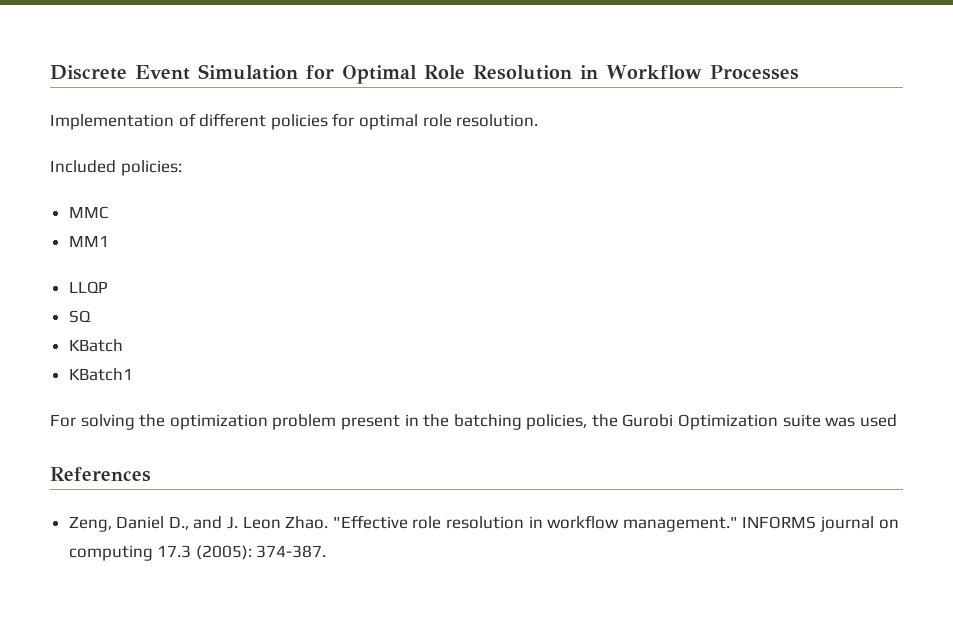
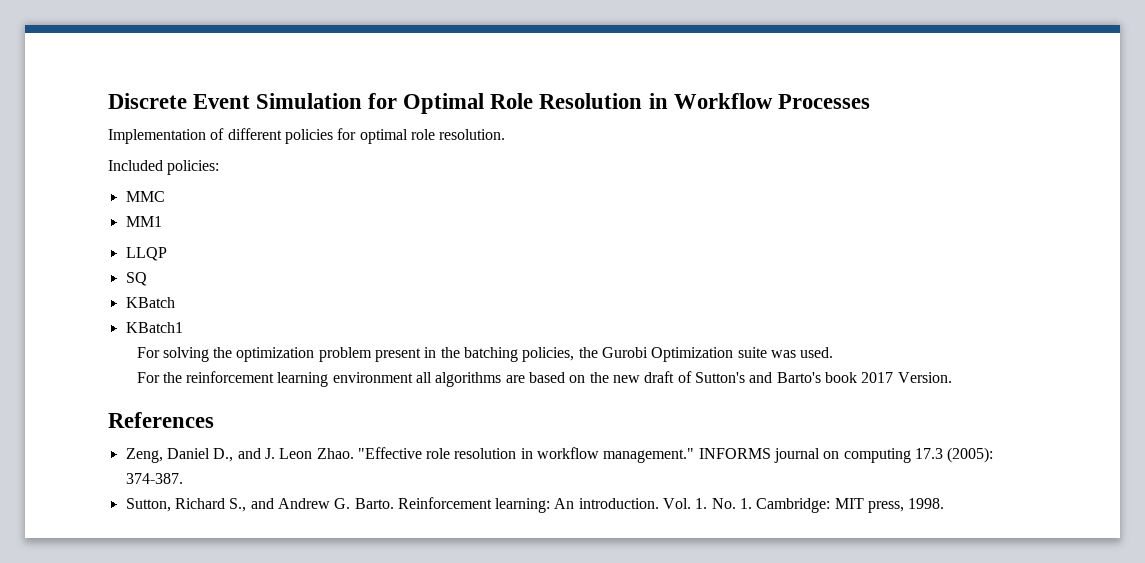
- For solving the optimization problem present in the batching policies, the Gurobi Optimization suite was used
+ For solving the optimization problem present in the batching policies, the Gurobi Optimization suite was used.
+ For the reinforcement learning environment all algorithms are based on the new draft of Sutton's and Barto's book 2017 Version.
+ Sutton, Richard S., and Andrew G. Barto. Reinforcement learning: An introduction. Vol. 1. No. 1. Cambridge: MIT press, 1998.

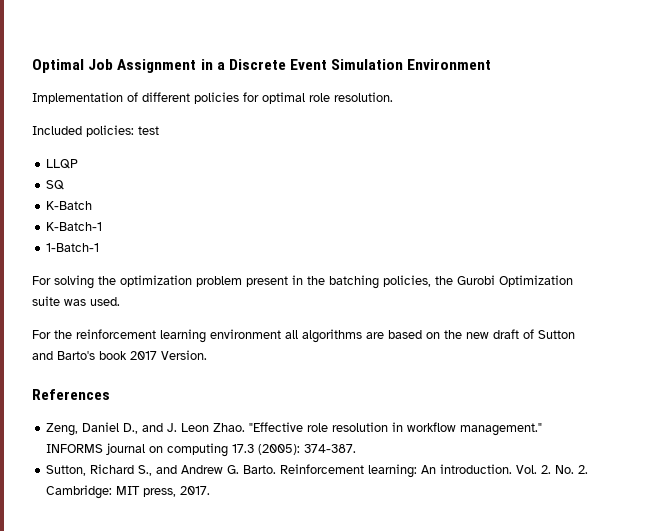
- Discrete Event Simulation for Optimal Role Resolution in Workflow Processes
+ Optimal Job Assignment in a Discrete Event Simulation Environment
- Included policies:
- MMC
- MM1
+ Included policies: test
- KBatch
- KBatch1
+ K-Batch
+ K-Batch-1
+ 1-Batch-1
- For the reinforcement learning environment all algorithms are based on the new draft of Sutton's and Barto's book 2017 Version.
+ For the reinforcement learning environment all algorithms are based on the new draft of Sutton and Barto's book 2017 Version.
- Vol. 1. No. 1. Cambridge: MIT press, 1998.
+ Vol. 2. No. 2. Cambridge: MIT press, 2017.

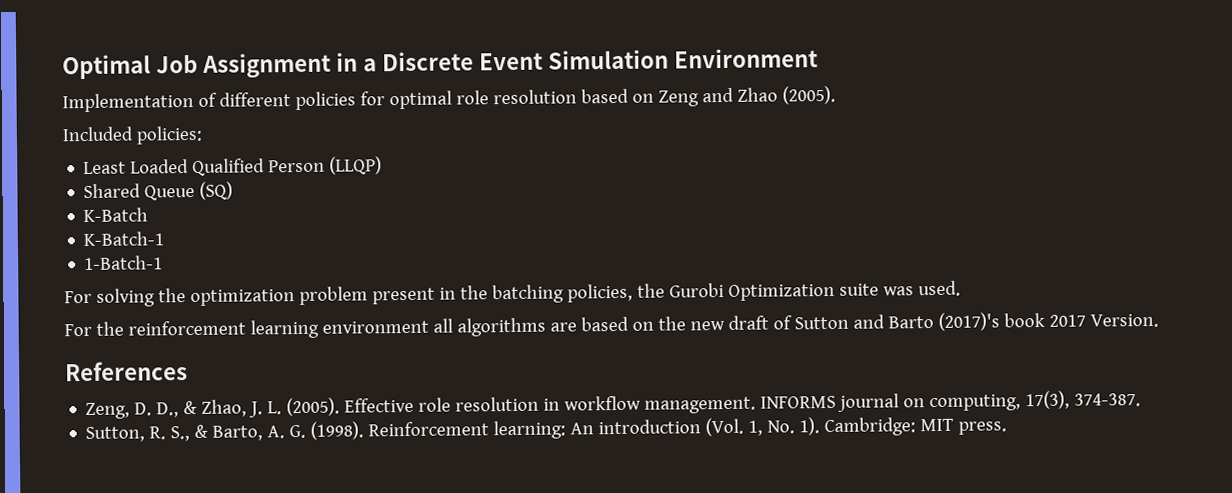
- Implementation of different policies for optimal role resolution.
- Included policies: test
- LLQP
- SQ
+ Implementation of different policies for optimal role resolution based on Zeng and Zhao (2005).
+ Included policies:
+ Least Loaded Qualified Person (LLQP)
+ Shared Queue (SQ)
- For the reinforcement learning environment all algorithms are based on the new draft of Sutton and Barto's book 2017 Version.
+ For the reinforcement learning environment all algorithms are based on the new draft of Sutton and Barto (2017)'s book 2017 Version.
- Zeng, Daniel D., and J. Leon Zhao. "Effective role resolution in workflow management."
+ Zeng, D. D., & Zhao, J. L. (2005). Effective role resolution in workflow management.
- INFORMS journal on computing 17.3 (2005): 374-387.
+ INFORMS journal on computing, 17(3), 374-387.
- Sutton, Richard S., and Andrew G. Barto. Reinforcement learning: An introduction. Vol. 2. No. 2. Cambridge: MIT press, 2017.
+ Sutton, R. S., & Barto, A. G. (1998). Reinforcement learning: An introduction (Vol. 1, No. 1). Cambridge: MIT press.

